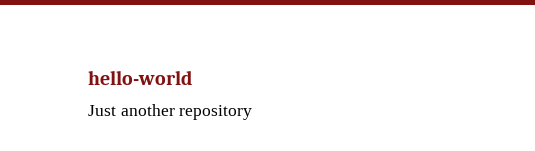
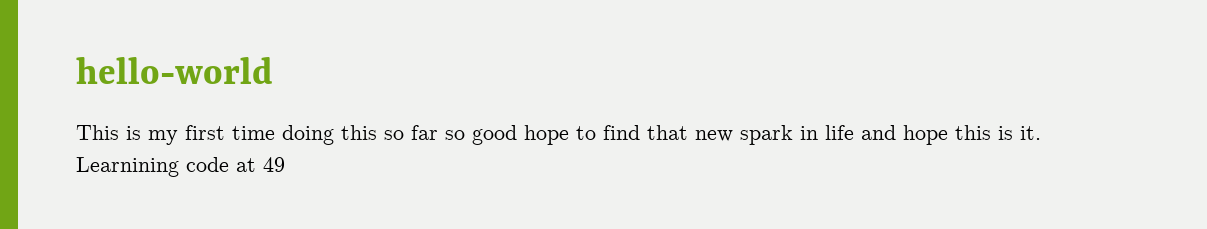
- Just another repository
+ This is my first time doing this so far so good hope to find that new spark in life and hope this is it. Learnining code at 49

